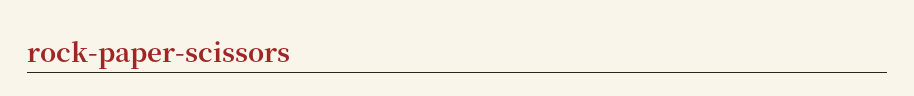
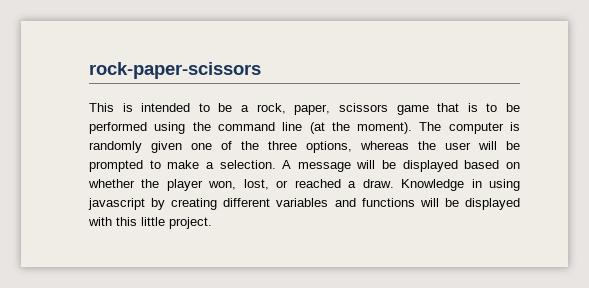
+ This is intended to be a rock, paper, scissors game that is to be performed using the command line (at the moment). The computer is randomly given one of the three options, whereas the user will be prompted to make a selection. A message will be displayed based on whether the player won, lost, or reached a draw. Knowledge in using javascript by creating different variables and functions will be displayed with this little project.

